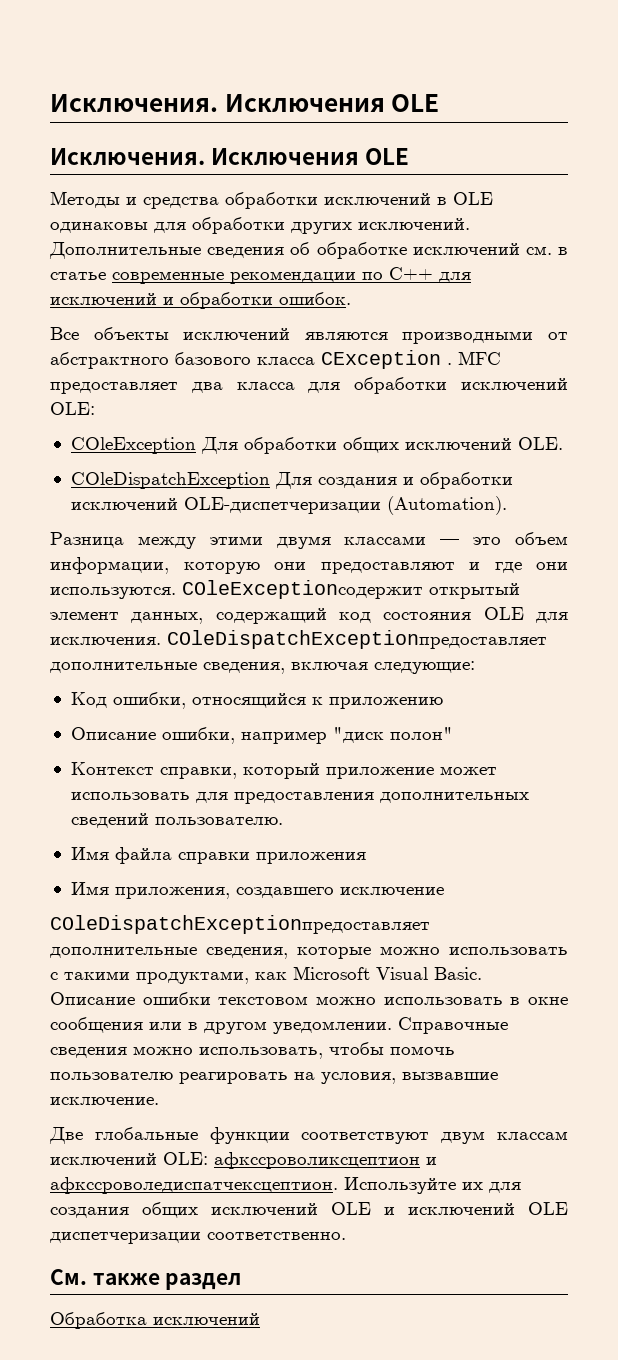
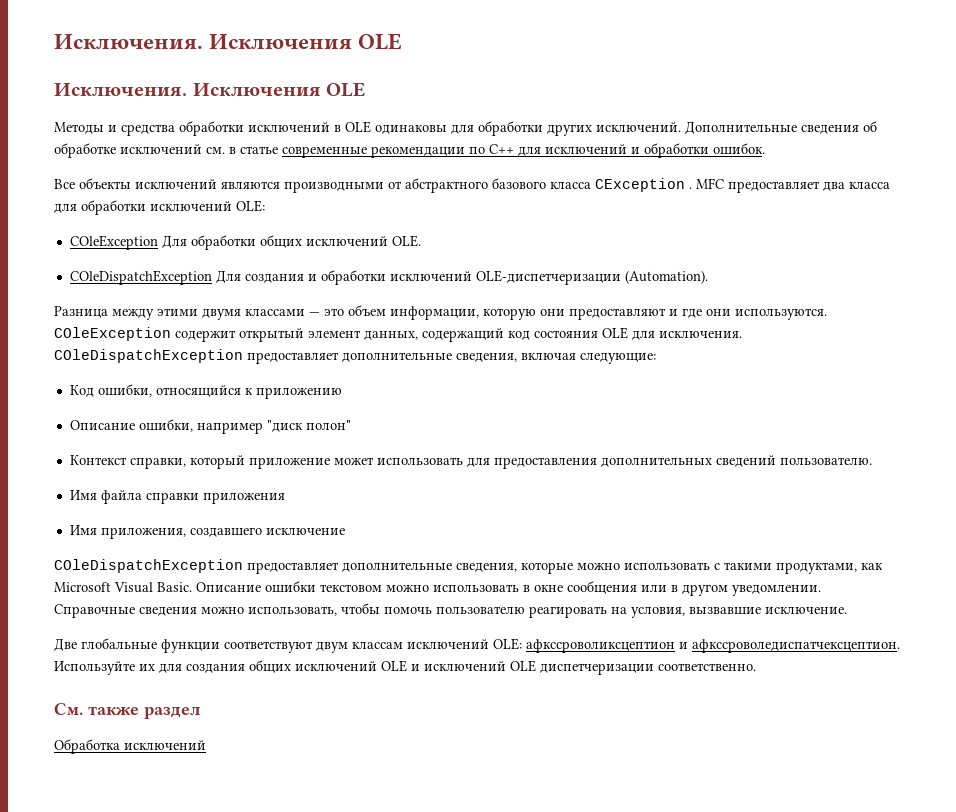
- COleExceptionсодержит открытый элемент данных, содержащий код состояния OLE для исключения.
+ COleException содержит открытый элемент данных, содержащий код состояния OLE для исключения.
- COleDispatchExceptionпредоставляет дополнительные сведения, включая следующие:
+ COleDispatchException предоставляет дополнительные сведения, включая следующие:
- COleDispatchExceptionпредоставляет дополнительные сведения, которые можно использовать с такими продуктами, как Microsoft Visual Basic.
+ COleDispatchException предоставляет дополнительные сведения, которые можно использовать с такими продуктами, как Microsoft Visual Basic.

